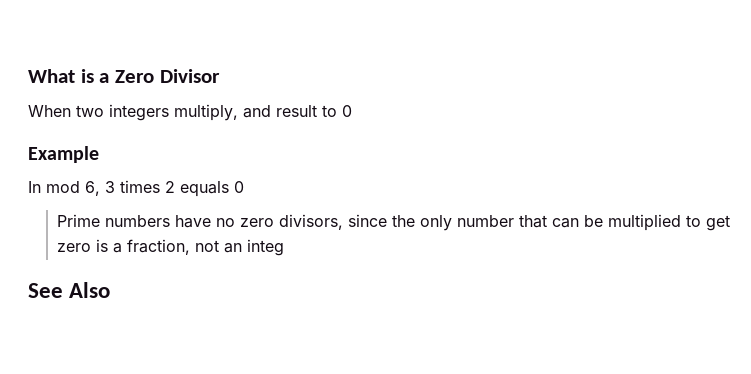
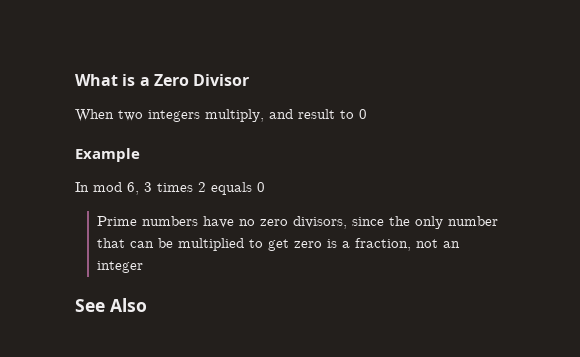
- Prime numbers have no zero divisors, since the only number that can be multiplied to get zero is a fraction, not an integ
+ Prime numbers have no zero divisors, since the only number that can be multiplied to get zero is a fraction, not an integer

